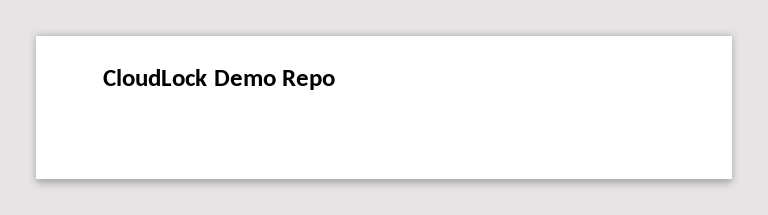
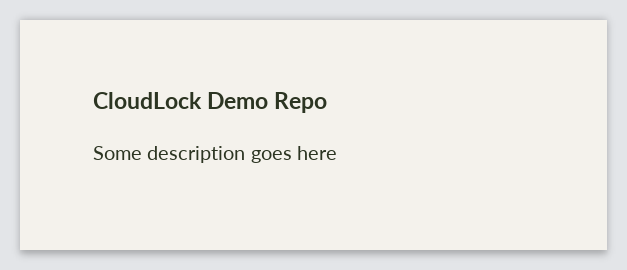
+ Some description goes here

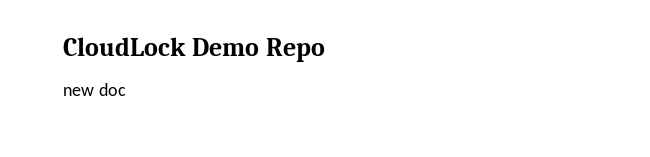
- Some description goes here
+ new doc

